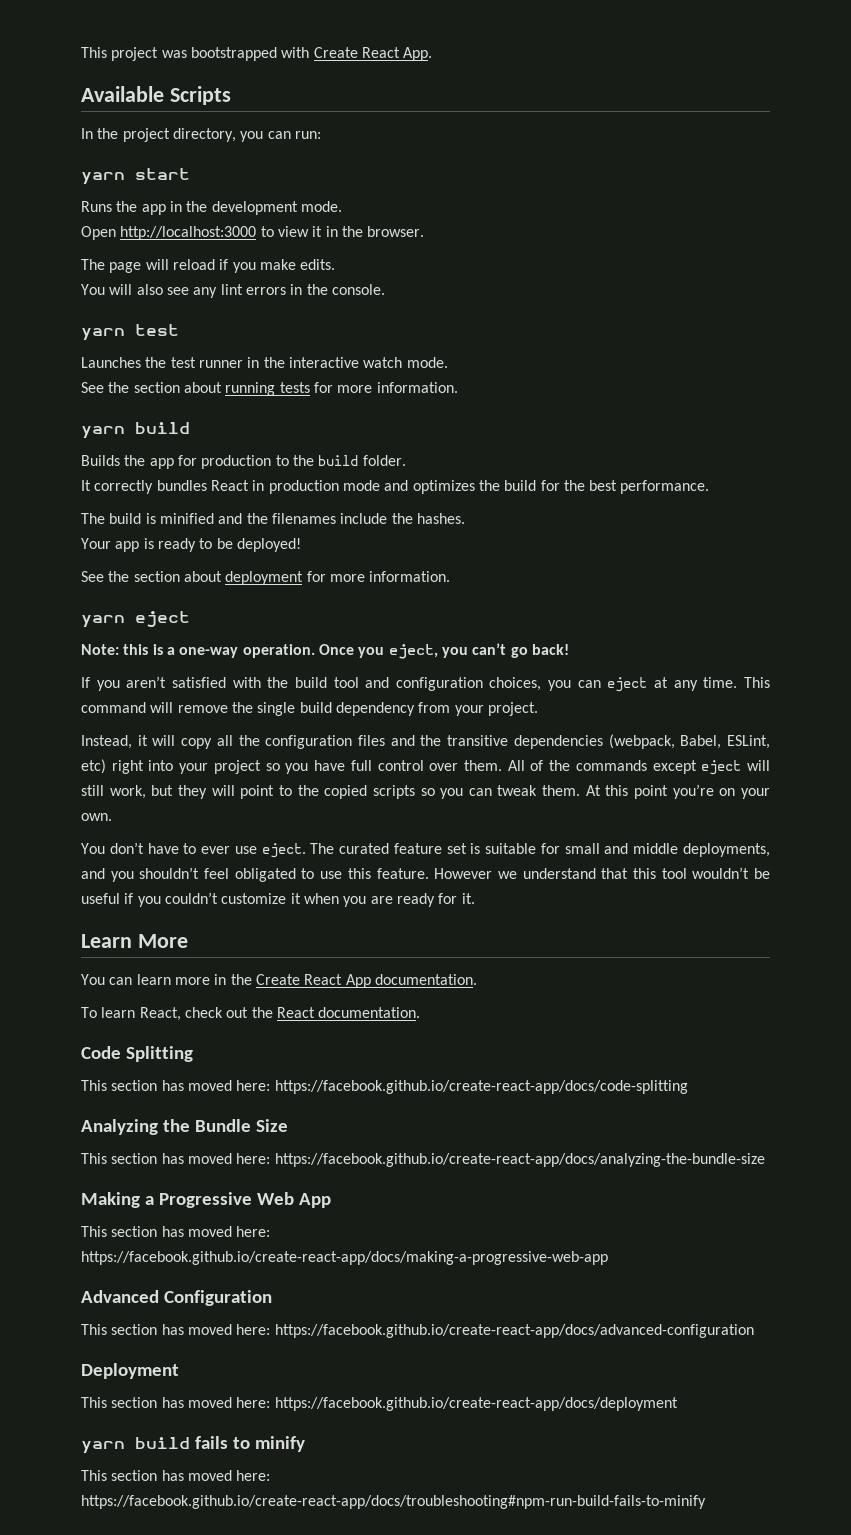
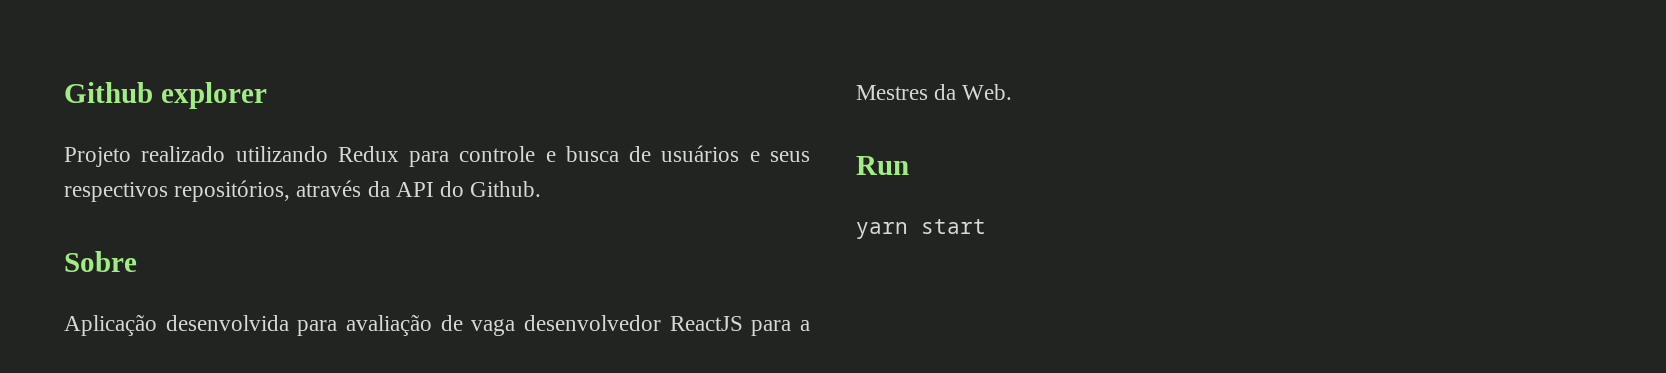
- This project was bootstrapped with Create React App.
- Available Scripts
- In the project directory, you can run:
+ Github explorer
+ Projeto realizado utilizando Redux para controle e busca de usuários e seus respectivos repositórios, através da API do Github.
+ Sobre
+ Aplicação desenvolvida para avaliação de vaga desenvolvedor ReactJS para a Mestres da Web.
+ Run
  yarn start
- Runs the app in the development mode.
- Open http://localhost:3000 to view it in the browser.
- The page will reload if you make edits.
- You will also see any lint errors in the console.
- yarn test
- Launches the test runner in the interactive watch mode.
- See the section about running tests for more information.
- yarn build
- Builds the app for production to the build folder.
- It correctly bundles React in production mode and optimizes the build for the best performance.
- The build is minified and the filenames include the hashes.
- Your app is ready to be deployed!
- See the section about deployment for more information.
- yarn eject
- Note: this is a one-way operation. Once you eject, you can’t go back!
- If you aren’t satisfied with the build tool and configuration choices, you can eject at any time. This command will remove the single build dependency from your project.
- Instead, it will copy all the configuration files and the transitive dependencies (webpack, Babel, ESLint, etc) right into your project so you have full control over them. All of the commands except eject will still work, but they will point to the copied scripts so you can tweak them. At this point you’re on your own.
- You don’t have to ever use eject. The curated feature set is suitable for small and middle deployments, and you shouldn’t feel obligated to use this feature. However we understand that this tool wouldn’t be useful if you couldn’t customize it when you are ready for it.
- Learn More
- You can learn more in the Create React App documentation.
- To learn React, check out the React documentation.
- Code Splitting
- This section has moved here: https://facebook.github.io/create-react-app/docs/code-splitting
- Analyzing the Bundle Size
- This section has moved here: https://facebook.github.io/create-react-app/docs/analyzing-the-bundle-size
- Making a Progressive Web App
- This section has moved here: https://facebook.github.io/create-react-app/docs/making-a-progressive-web-app
- Advanced Configuration
- This section has moved here: https://facebook.github.io/create-react-app/docs/advanced-configuration
- Deployment
- This section has moved here: https://facebook.github.io/create-react-app/docs/deployment
- yarn build fails to minify
- This section has moved here: https://facebook.github.io/create-react-app/docs/troubleshooting#npm-run-build-fails-to-minify

